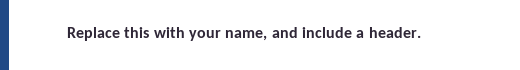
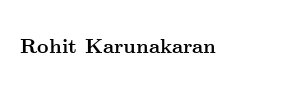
- Replace this with your name, and include a header.
+ Rohit Karunakaran

